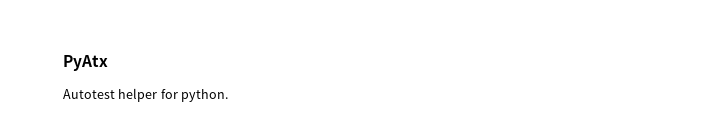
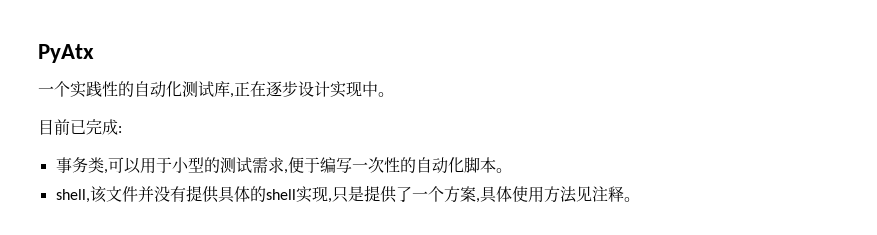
- Autotest helper for python.
+ 一个实践性的自动化测试库,正在逐步设计实现中。
+ 目前已完成:
+ 事务类,可以用于小型的测试需求,便于编写一次性的自动化脚本。
+ shell,该文件并没有提供具体的shell实现,只是提供了一个方案,具体使用方法见注释。

